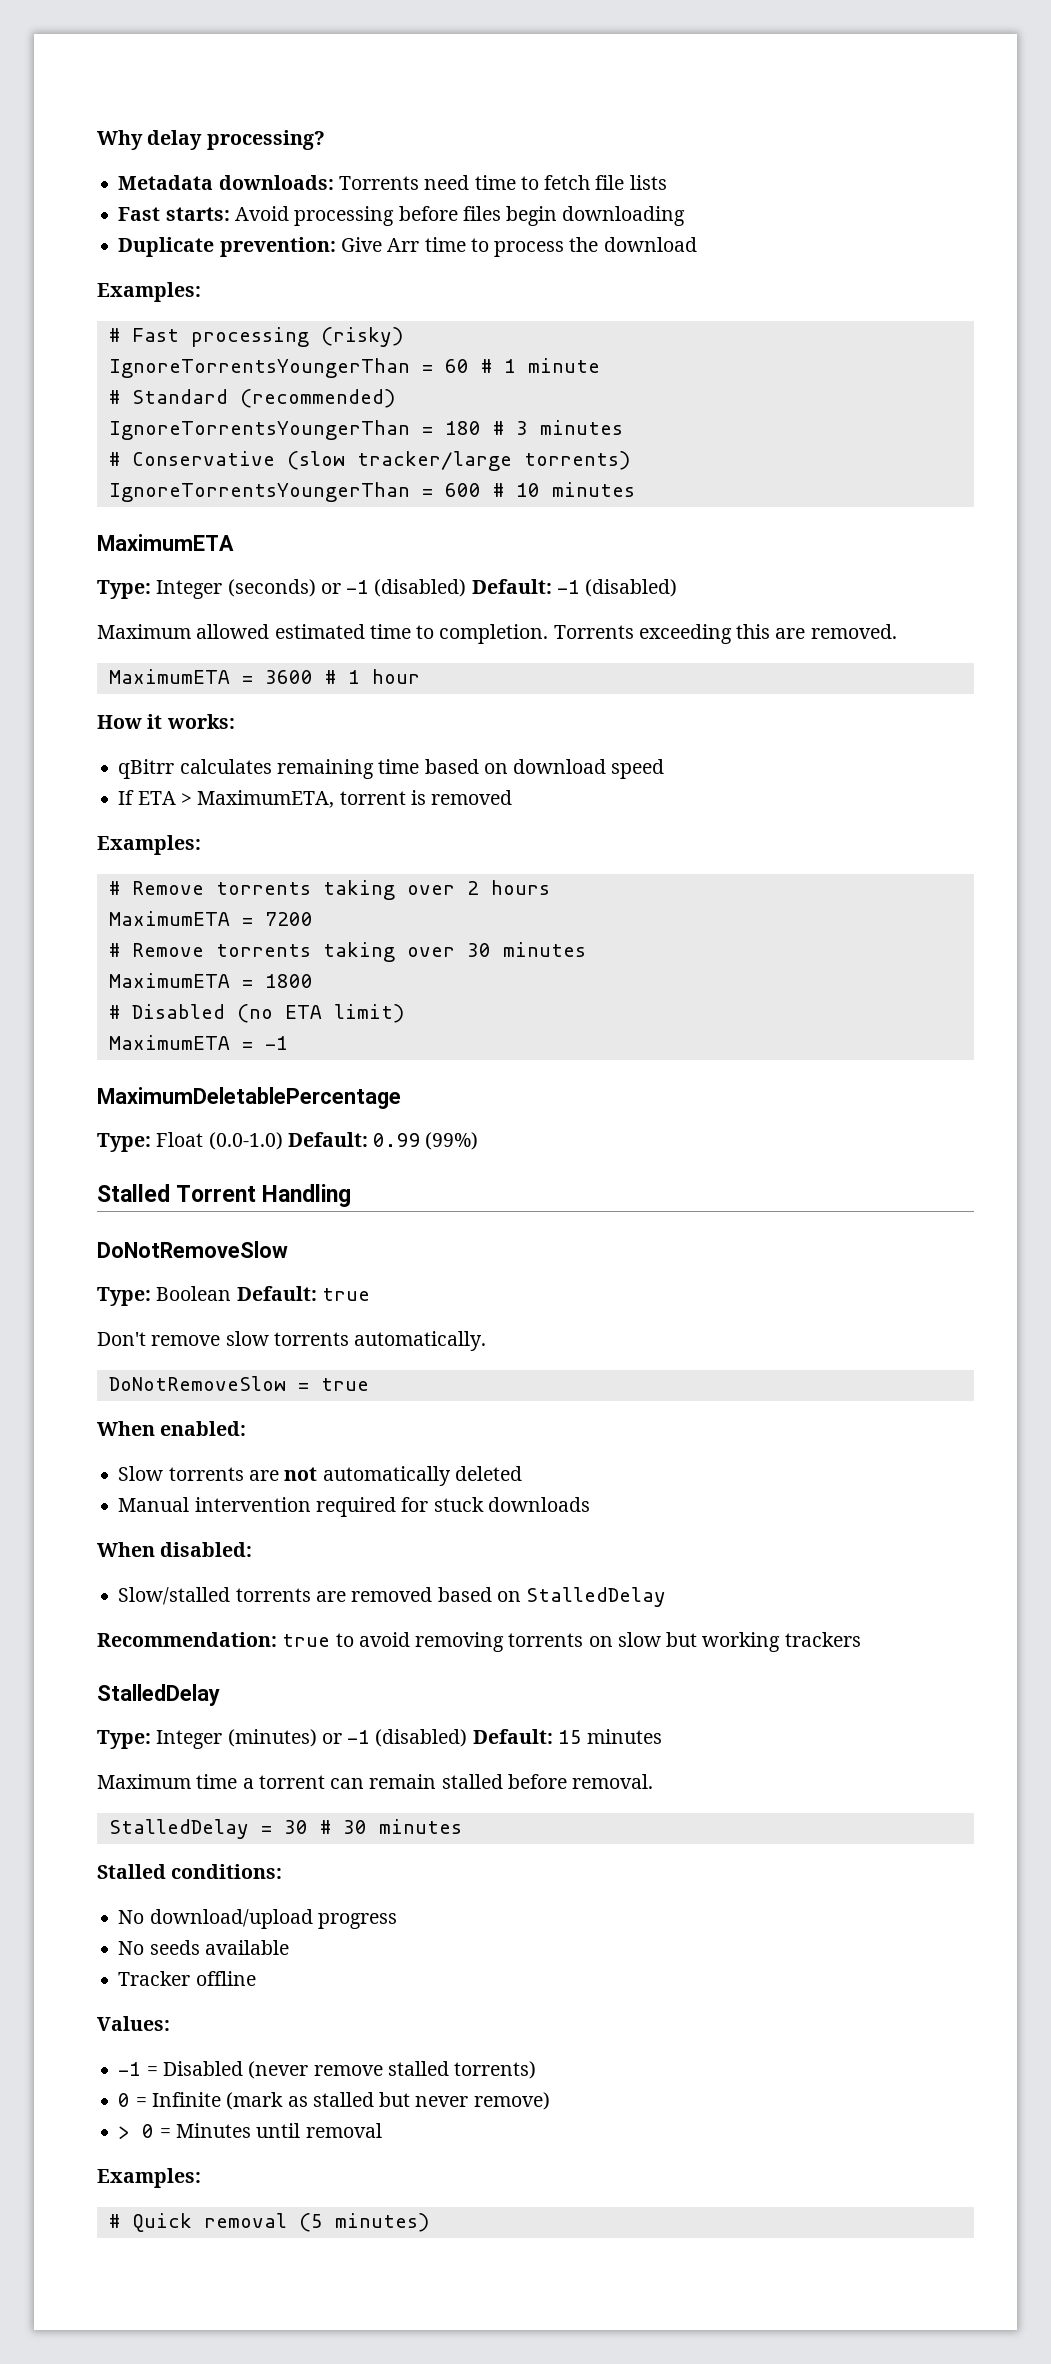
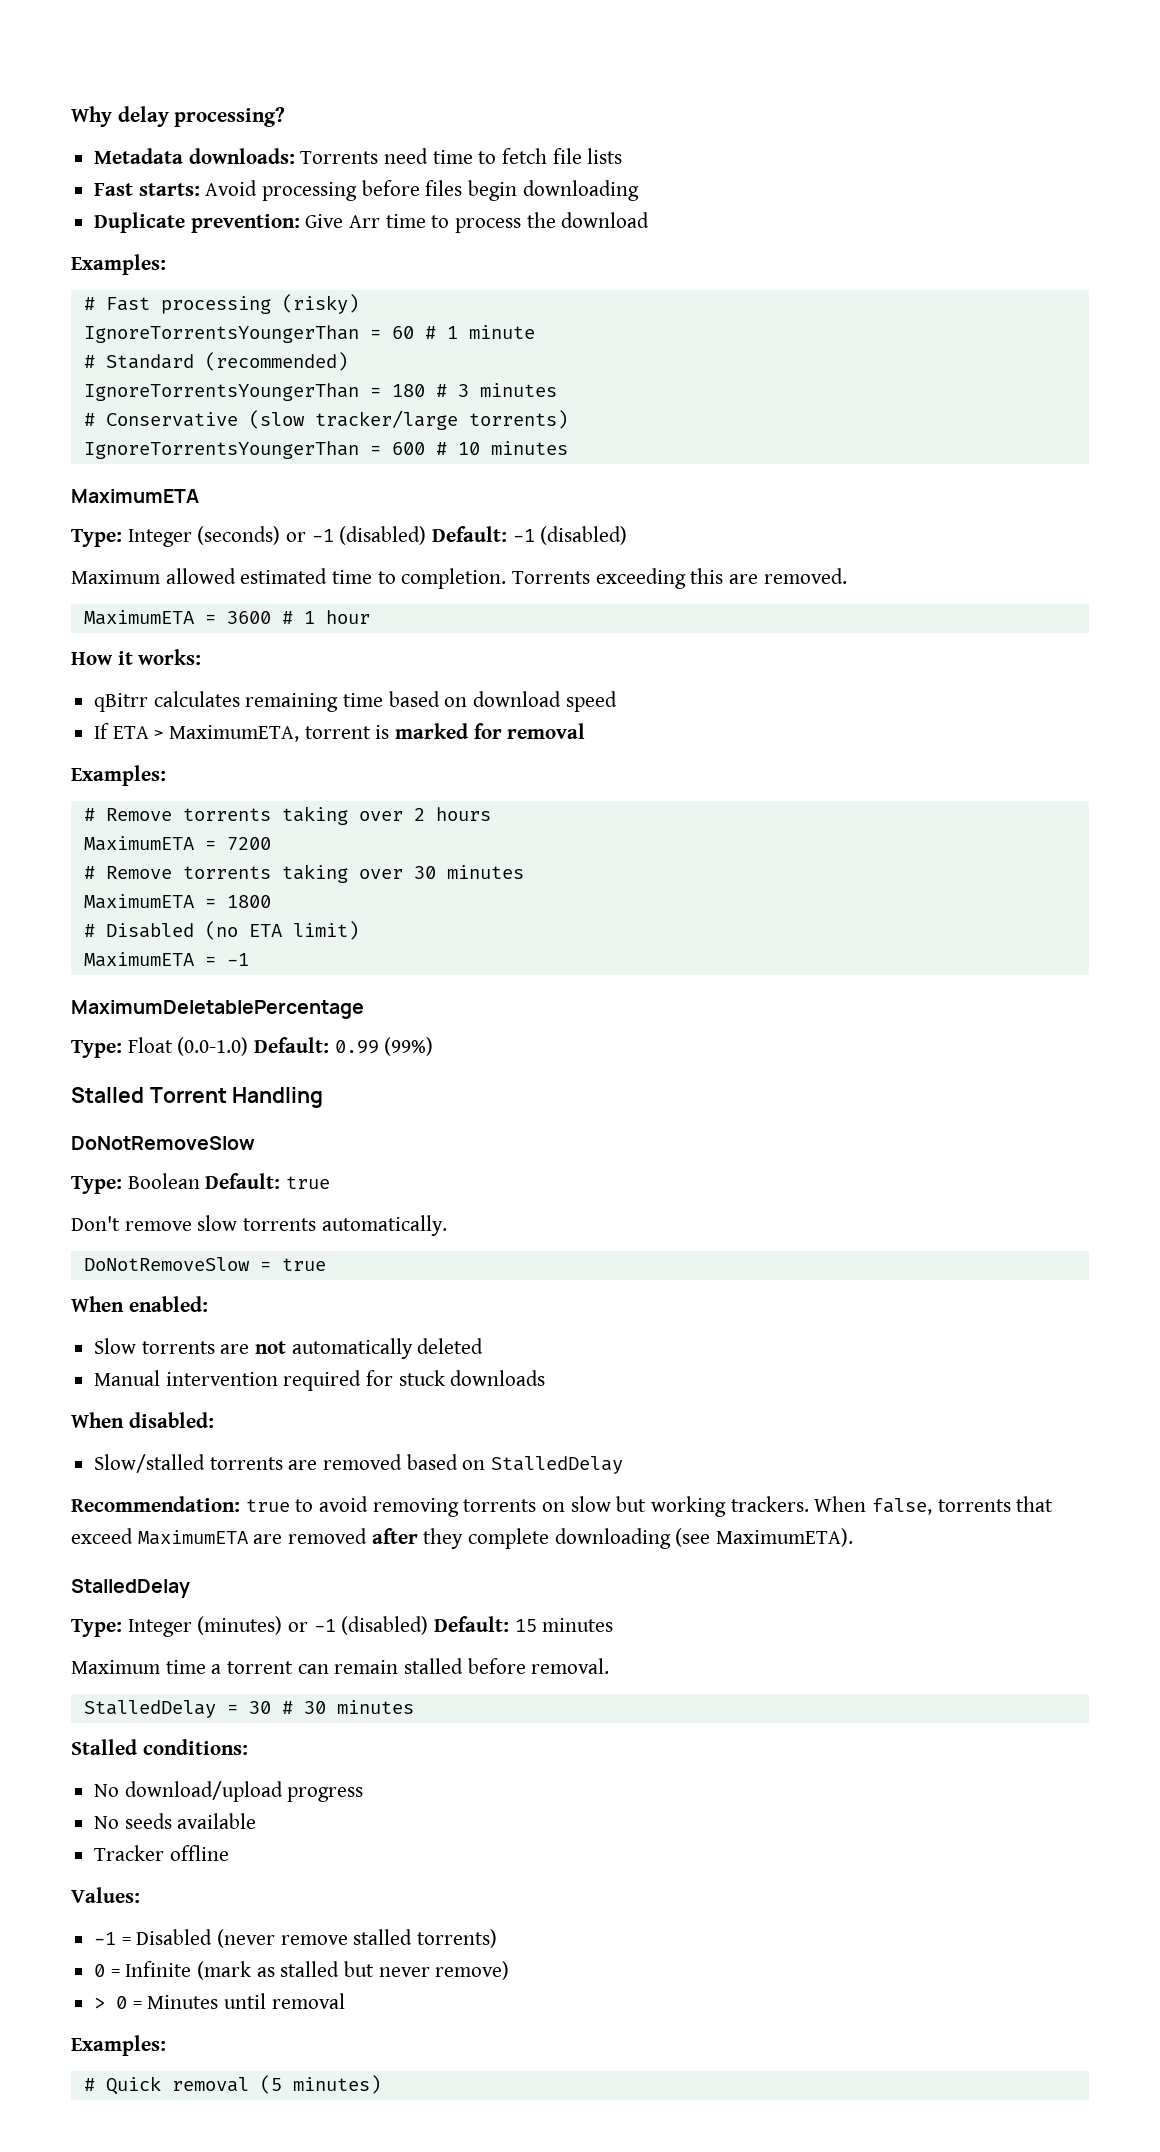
- If ETA > MaximumETA, torrent is removed
+ If ETA > MaximumETA, torrent is marked for removal
- Recommendation: true to avoid removing torrents on slow but working trackers
+ Recommendation: true to avoid removing torrents on slow but working trackers. When false, torrents that exceed MaximumETA are removed after they complete downloading (see MaximumETA).

